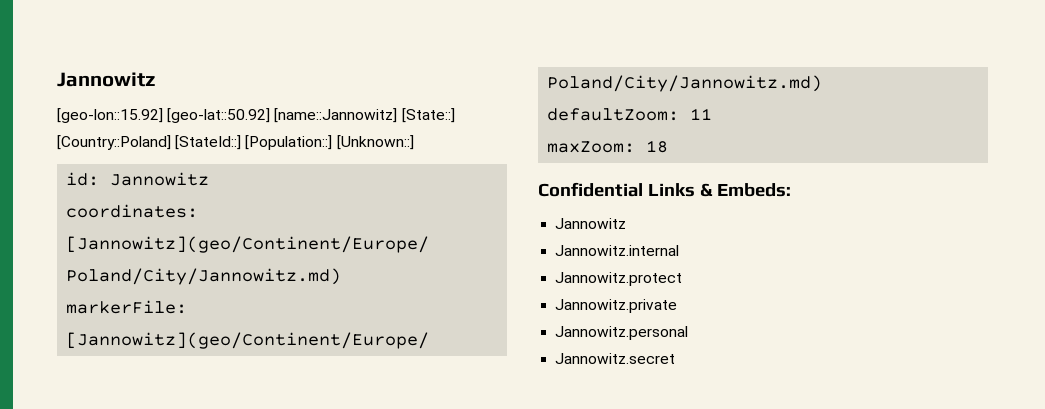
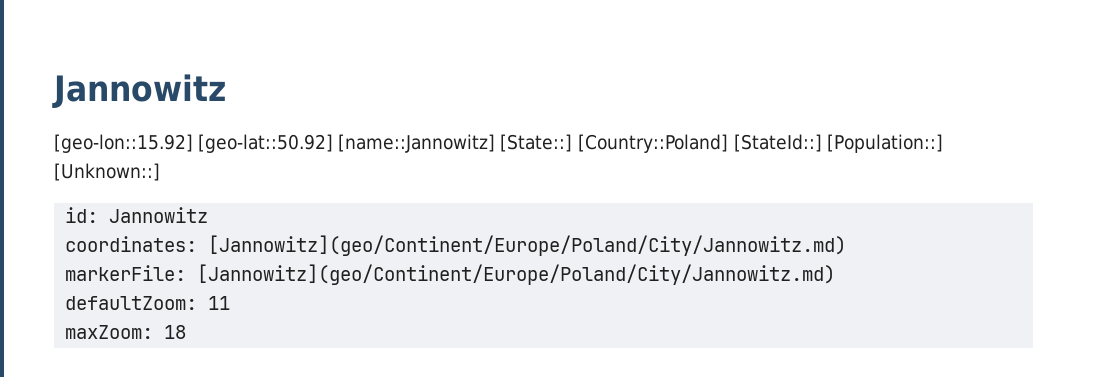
- Confidential Links & Embeds:
- Jannowitz
- Jannowitz.internal
- Jannowitz.protect
- Jannowitz.private
- Jannowitz.personal
- Jannowitz.secret

